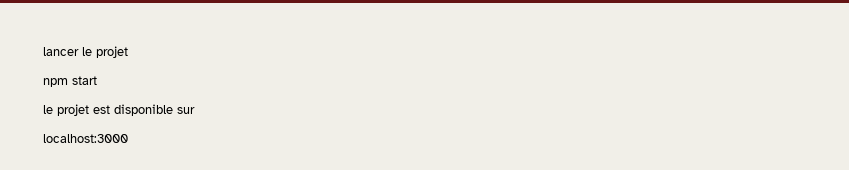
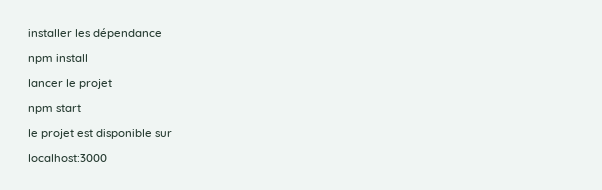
+ installer les dépendance
+ npm install

